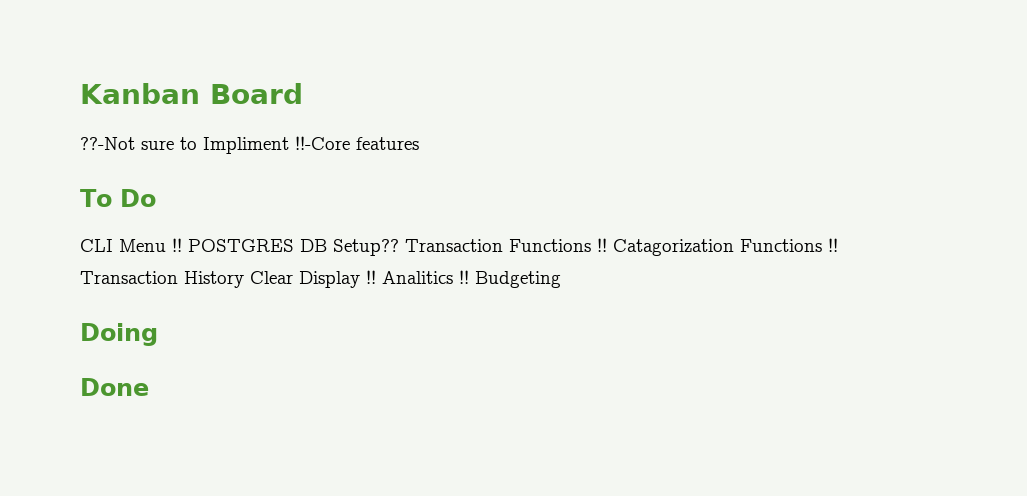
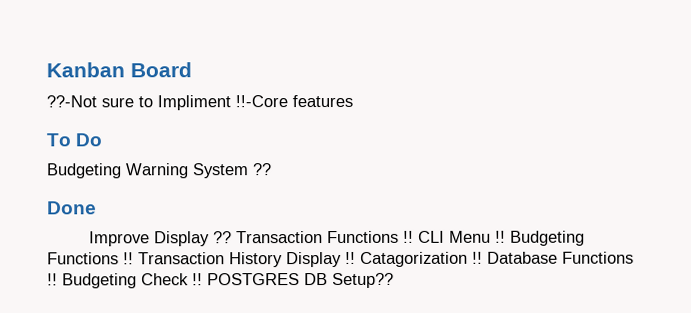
- CLI Menu !! POSTGRES DB Setup?? Transaction Functions !! Catagorization Functions !! Transaction History Clear Display !! Analitics !! Budgeting
- Doing
+ Budgeting Warning System ??
  Done
+ Improve Display ?? Transaction Functions !! CLI Menu !! Budgeting Functions !! Transaction History Display !! Catagorization !! Database Functions !! Budgeting Check !! POSTGRES DB Setup??

